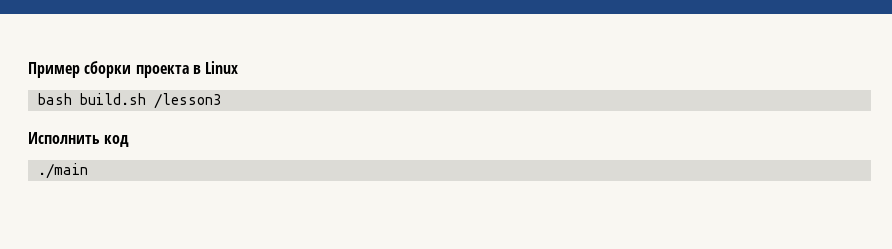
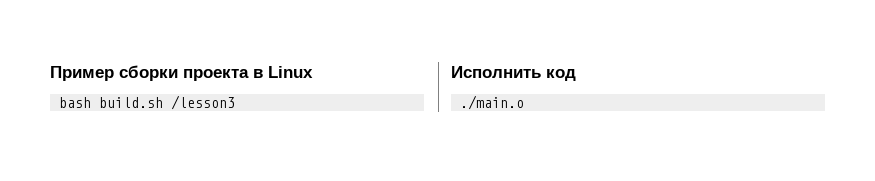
- ./main
+ ./main.o

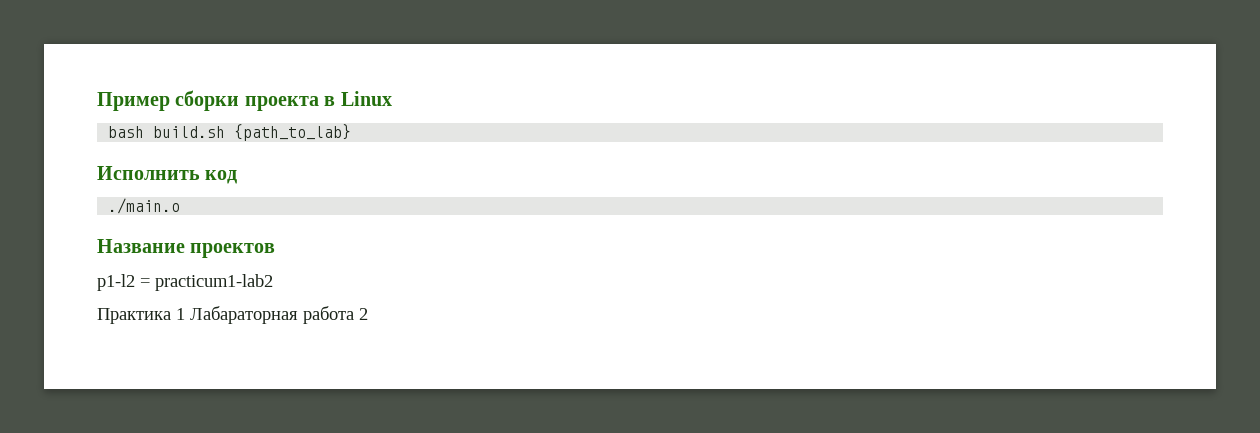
- bash build.sh /lesson3
+ bash build.sh {path_to_lab}
+ Название проектов
+ p1-l2 = practicum1-lab2
+ Практика 1 Лабараторная работа 2

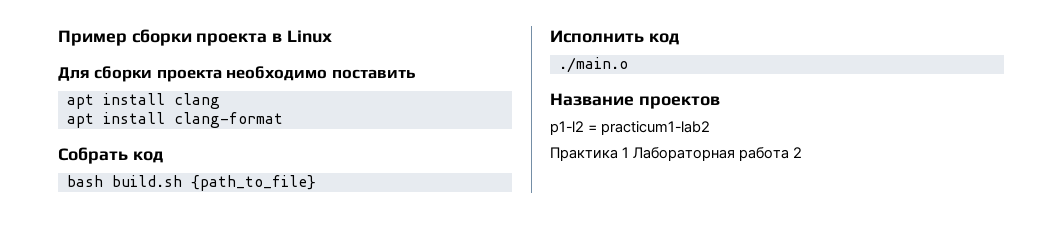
+ Для сборки проекта необходимо поставить
+ apt install clang
+ apt install clang-format
+ Собрать код
- bash build.sh {path_to_lab}
+ bash build.sh {path_to_file}
- Практика 1 Лабараторная работа 2
+ Практика 1 Лабораторная работа 2

